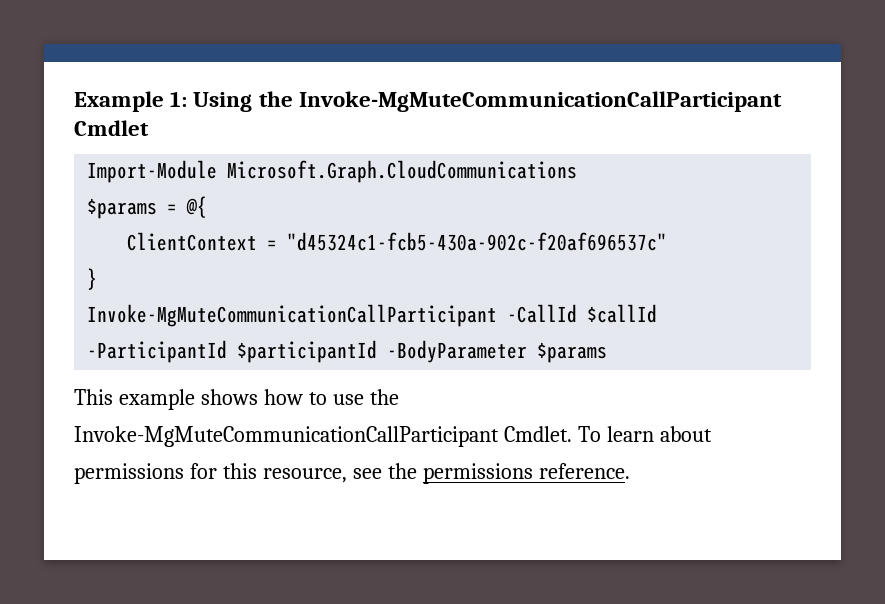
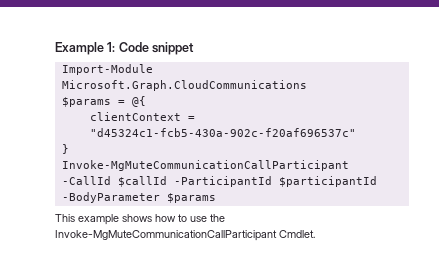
- Example 1: Using the Invoke-MgMuteCommunicationCallParticipant Cmdlet
+ Example 1: Code snippet
- ClientContext = "d45324c1-fcb5-430a-902c-f20af696537c"
+ clientContext = "d45324c1-fcb5-430a-902c-f20af696537c"
- To learn about permissions for this resource, see the permissions reference.

